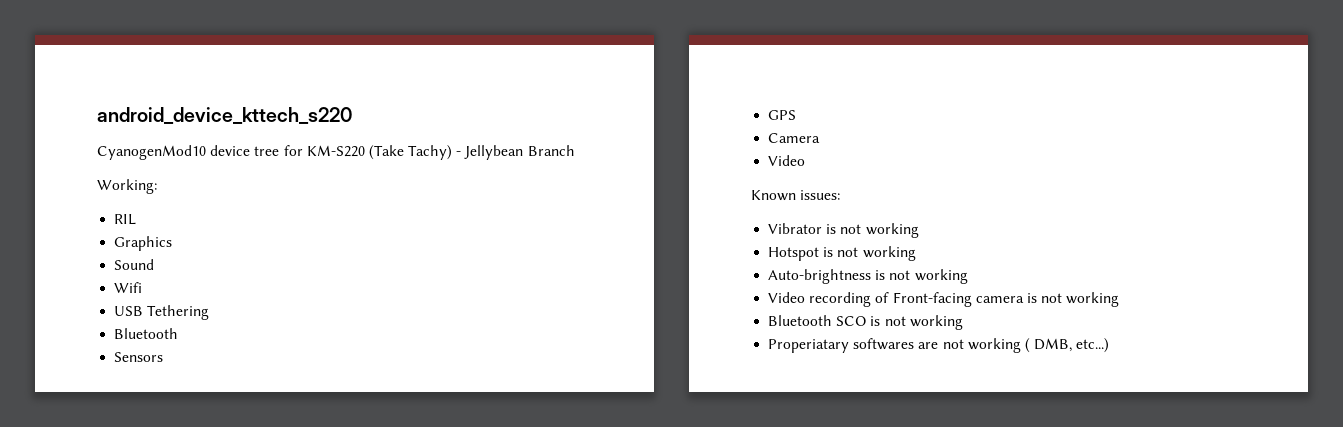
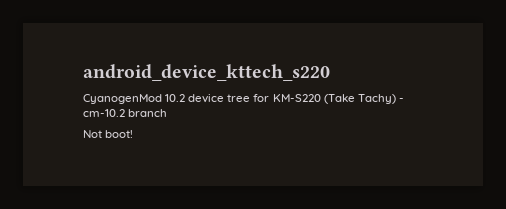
- CyanogenMod10 device tree for KM-S220 (Take Tachy) - Jellybean Branch
- Working:
- RIL
- Graphics
- Sound
- Wifi
- USB Tethering
- Bluetooth
- Sensors
- GPS
- Camera
- Video
- Known issues:
- Vibrator is not working
- Hotspot is not working
- Auto-brightness is not working
- Video recording of Front-facing camera is not working
- Bluetooth SCO is not working
- Properiatary softwares are not working ( DMB, etc...)
+ CyanogenMod 10.2 device tree for KM-S220 (Take Tachy) - cm-10.2 branch
+ Not boot!

